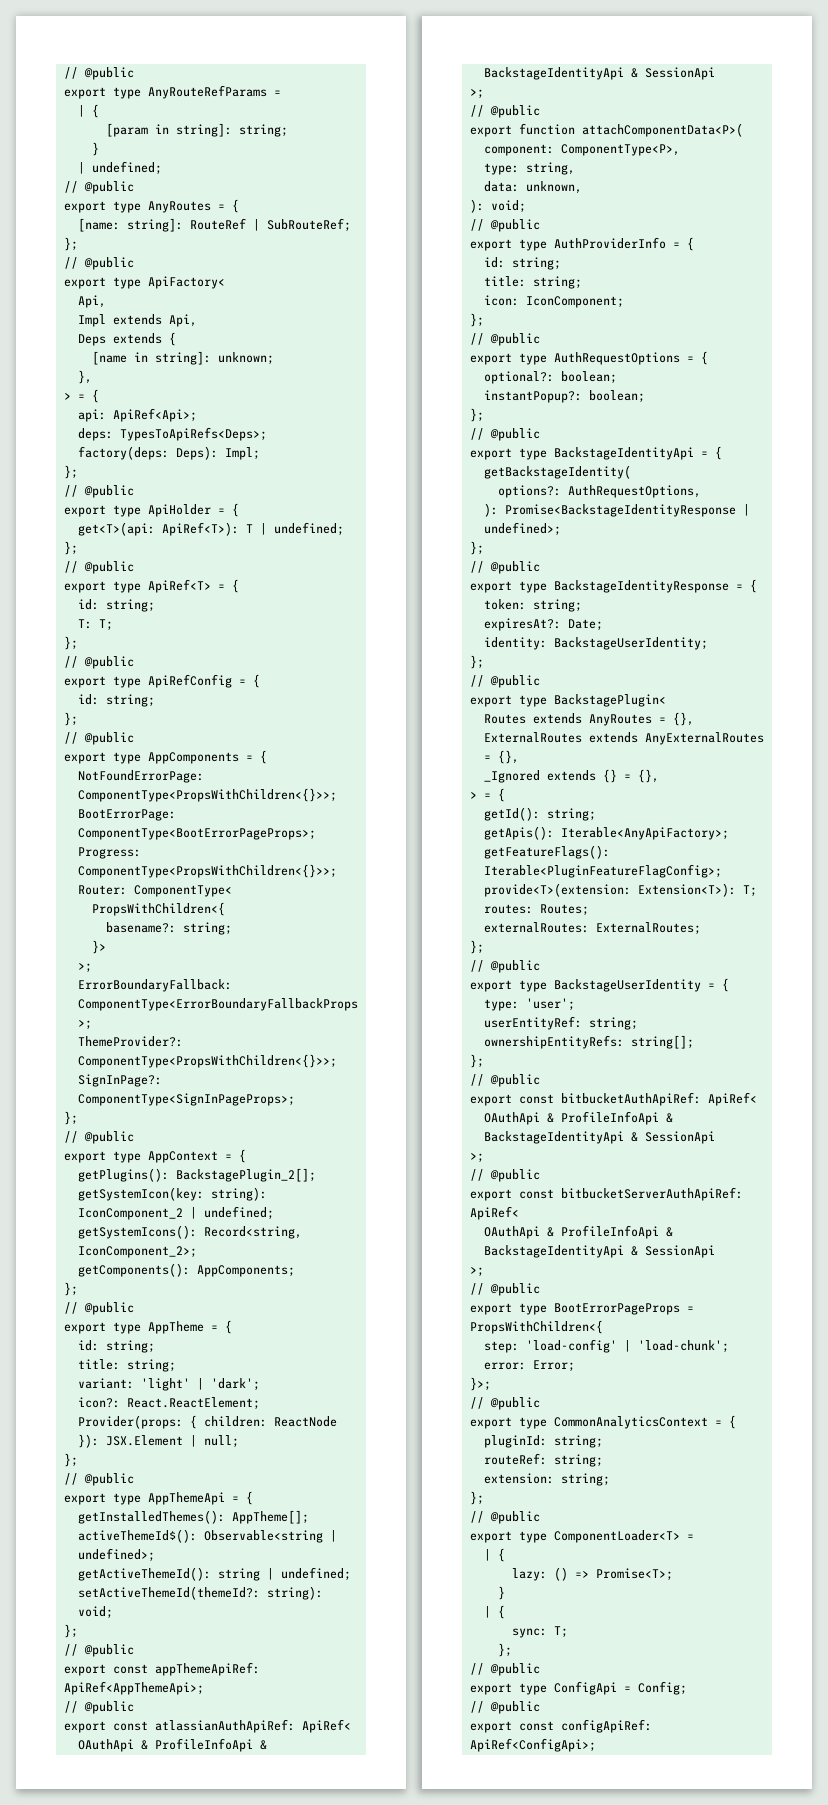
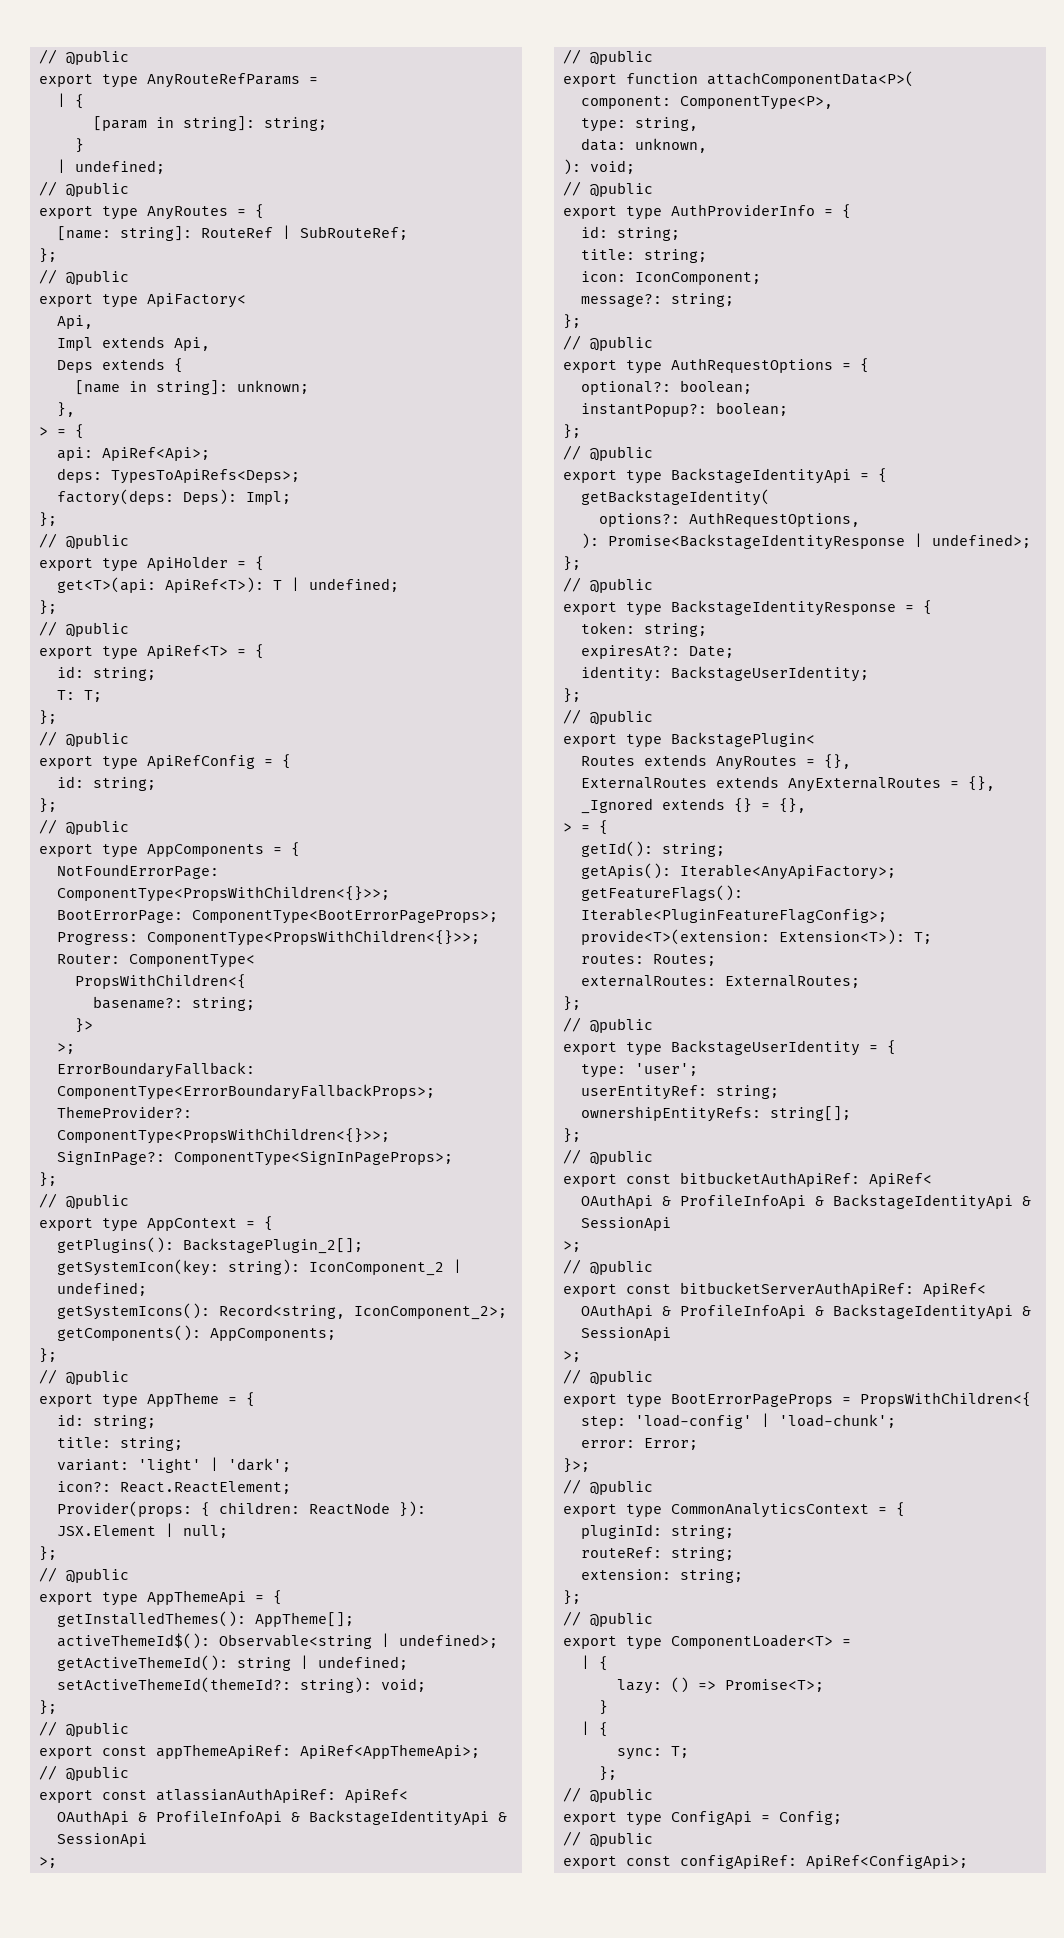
+ message?: string;

